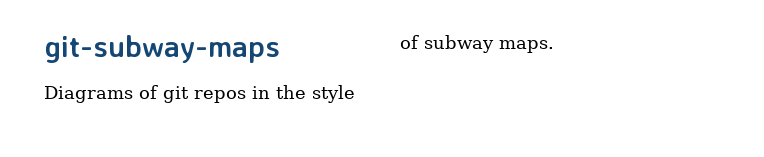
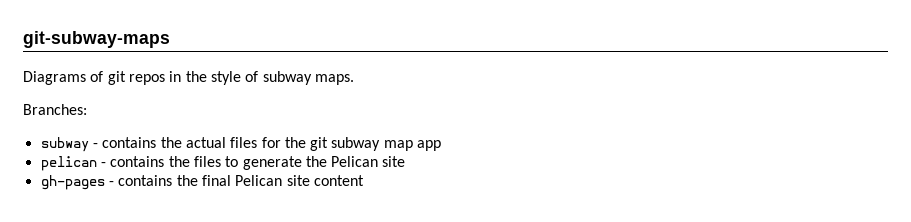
+ Branches:
+ subway - contains the actual files for the git subway map app
+ pelican - contains the files to generate the Pelican site
+ gh-pages - contains the final Pelican site content

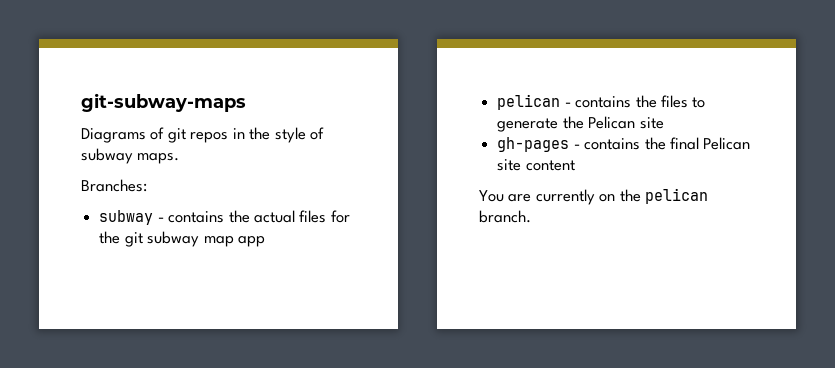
+ You are currently on the pelican branch.

